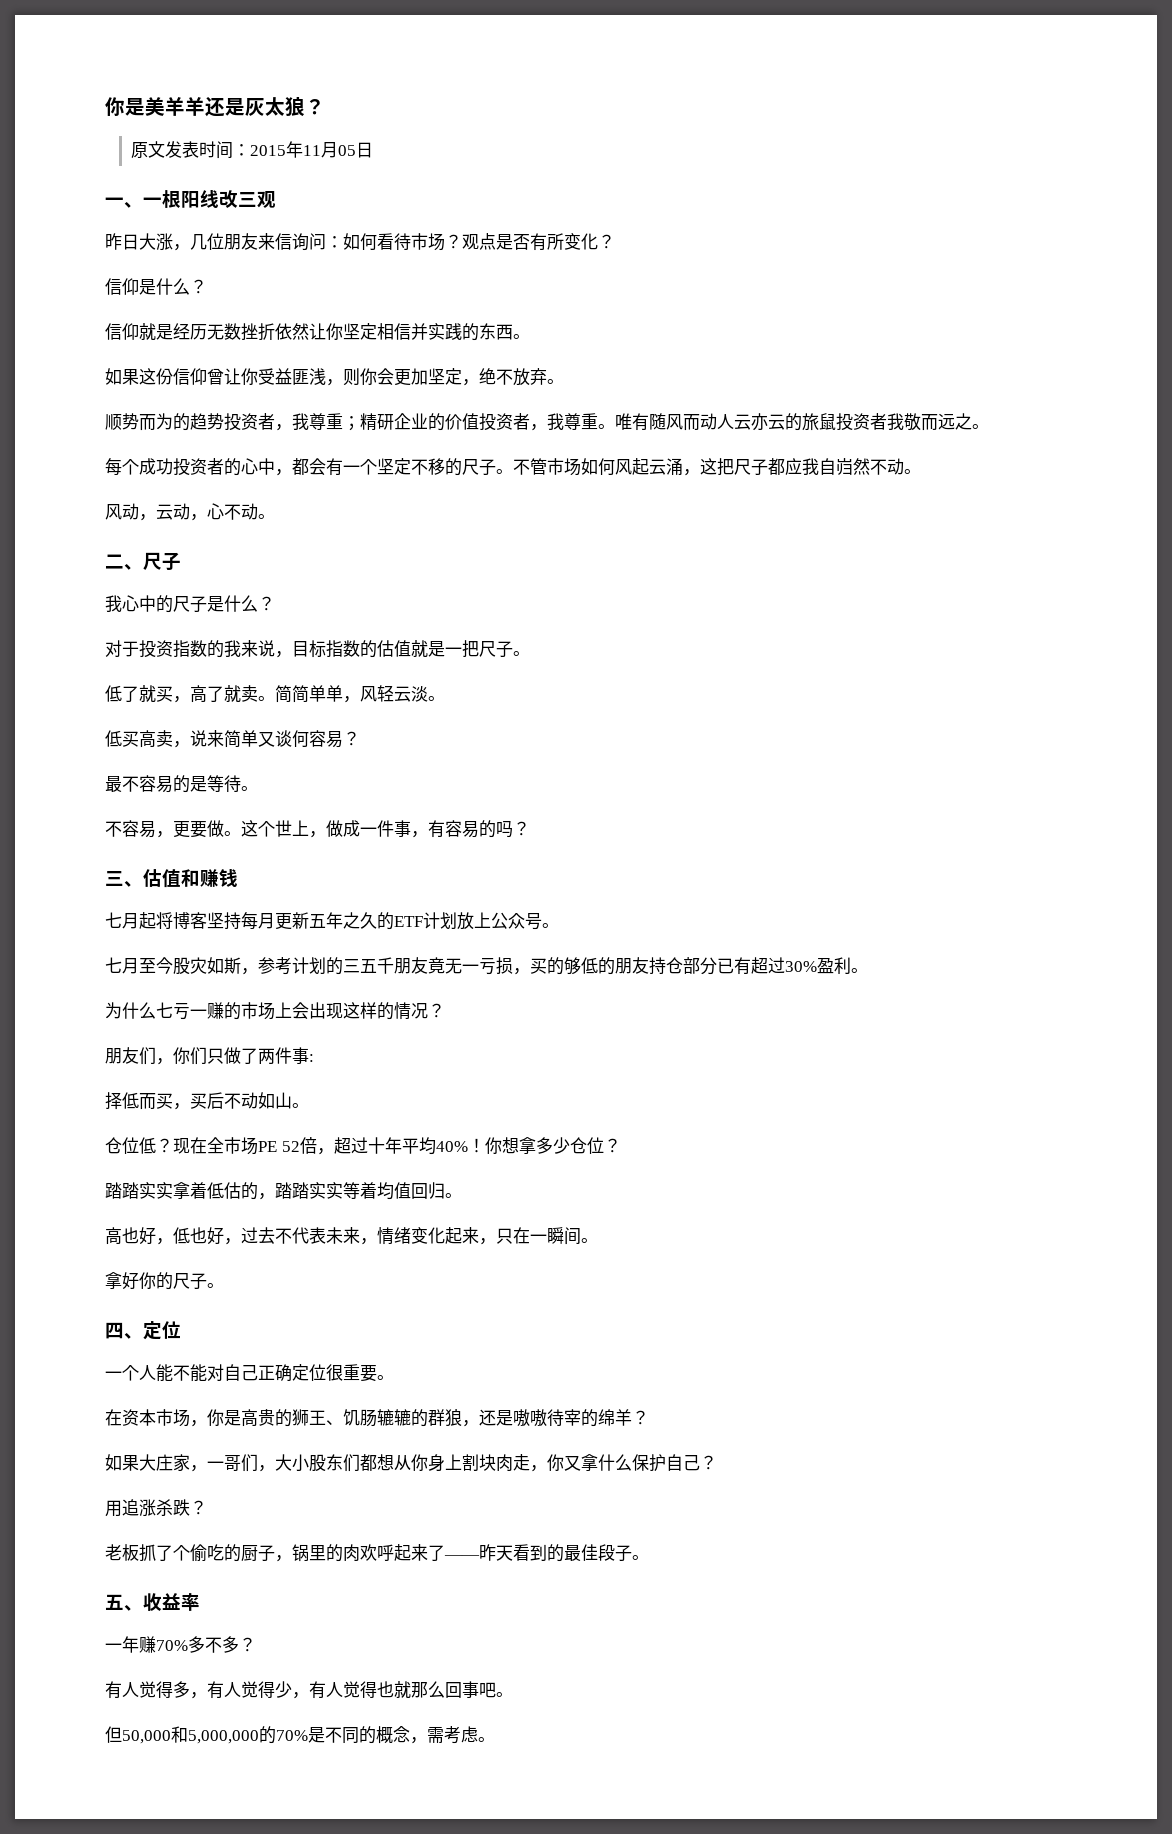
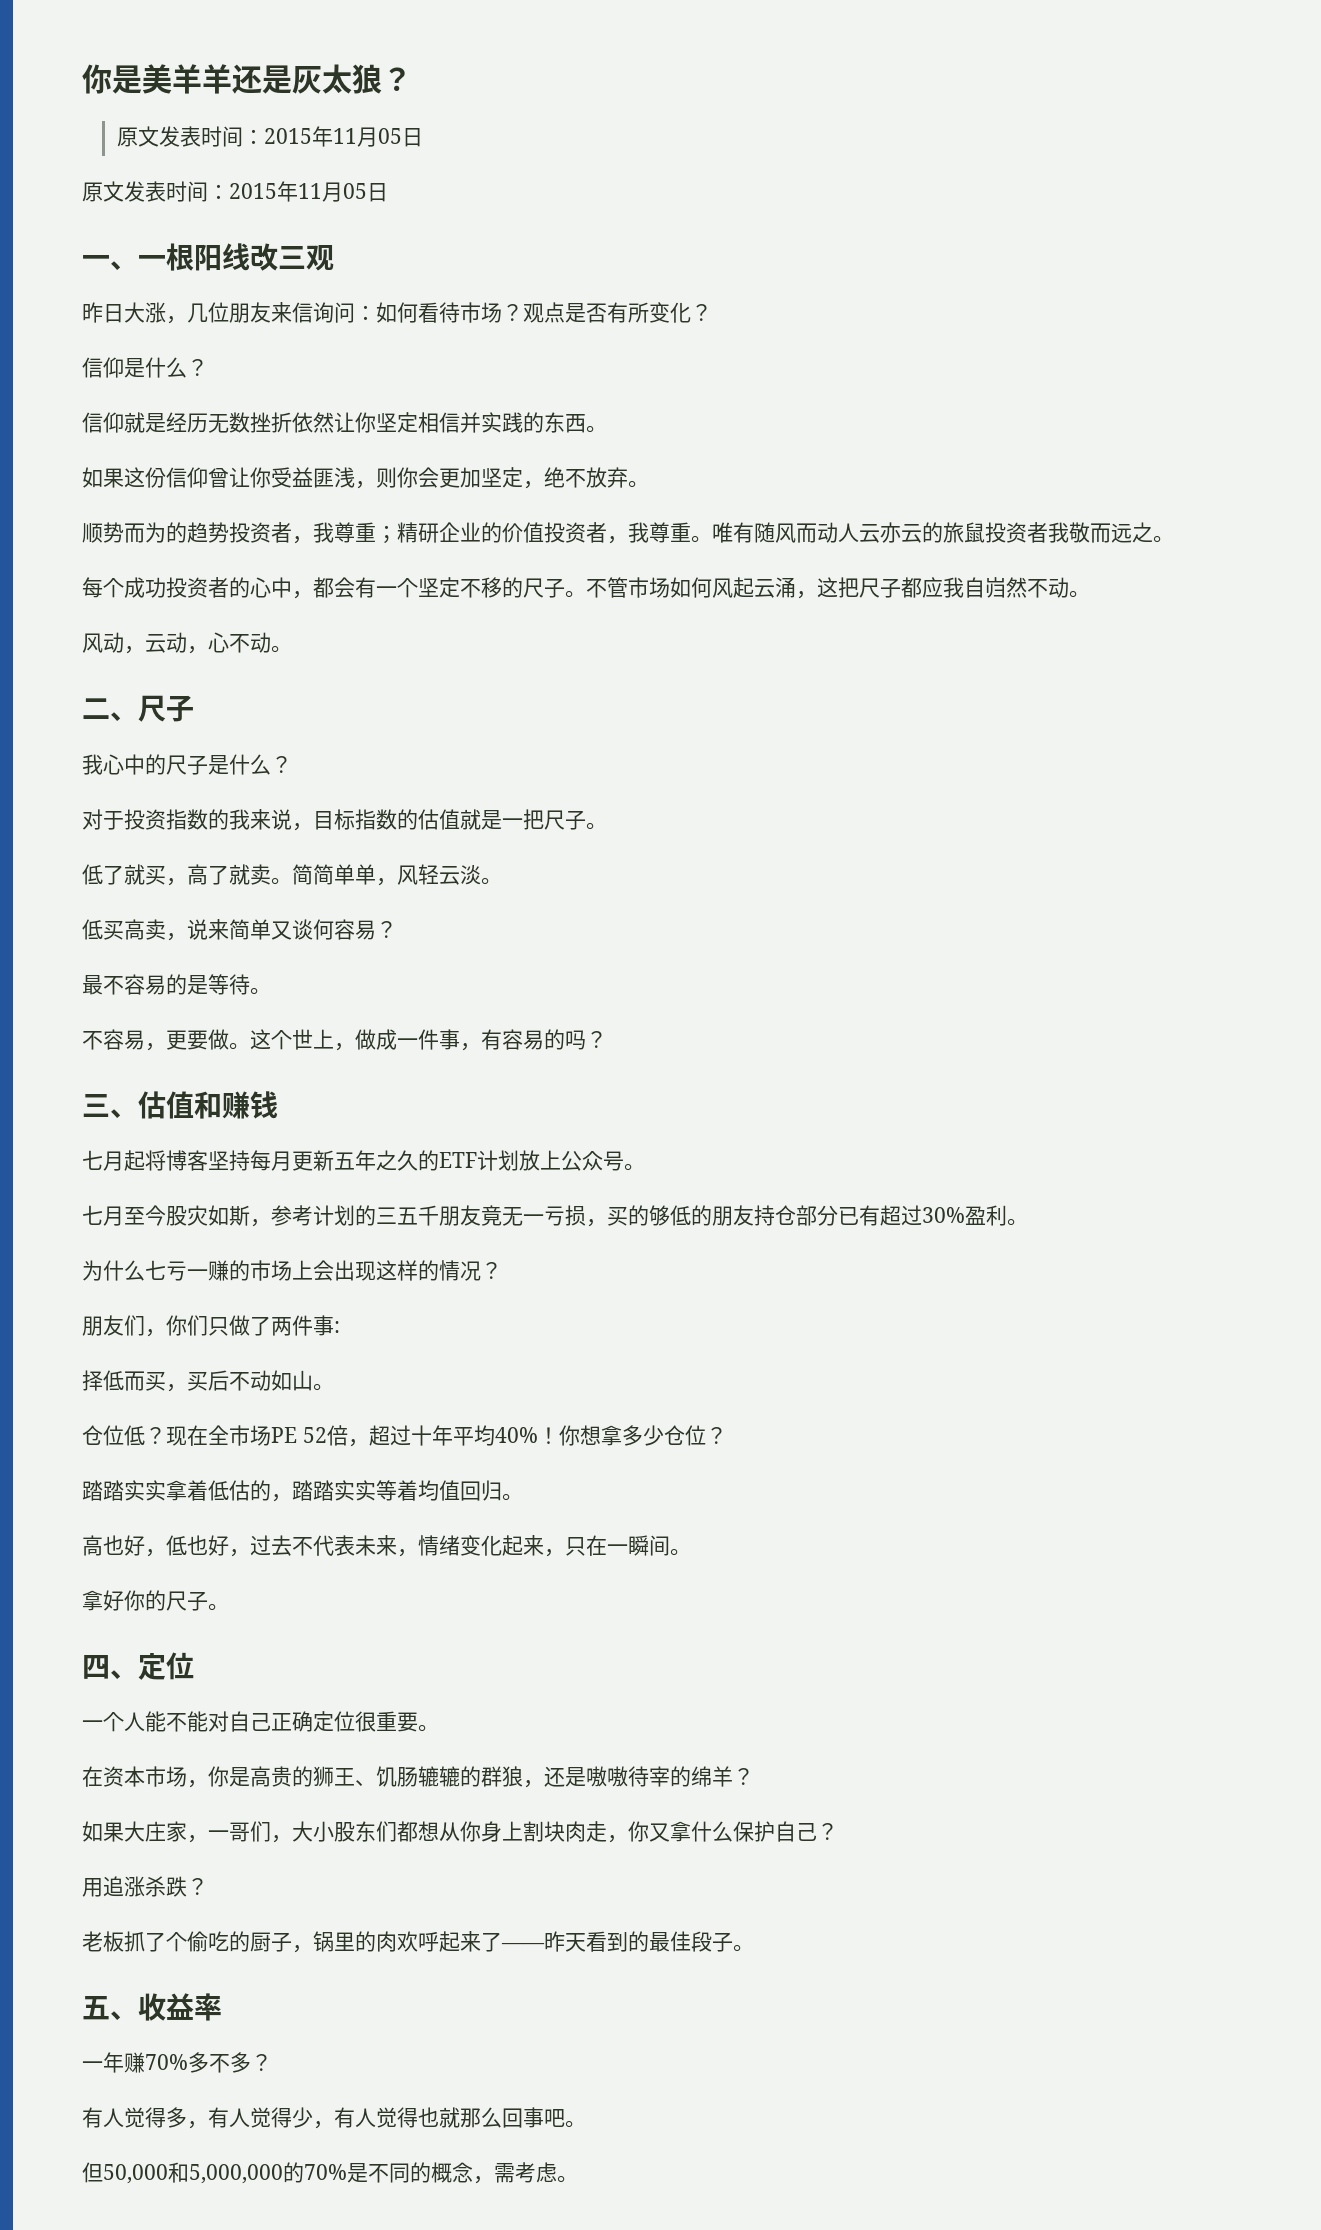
  你是美羊羊还是灰太狼？
+ 原文发表时间：2015年11月05日

